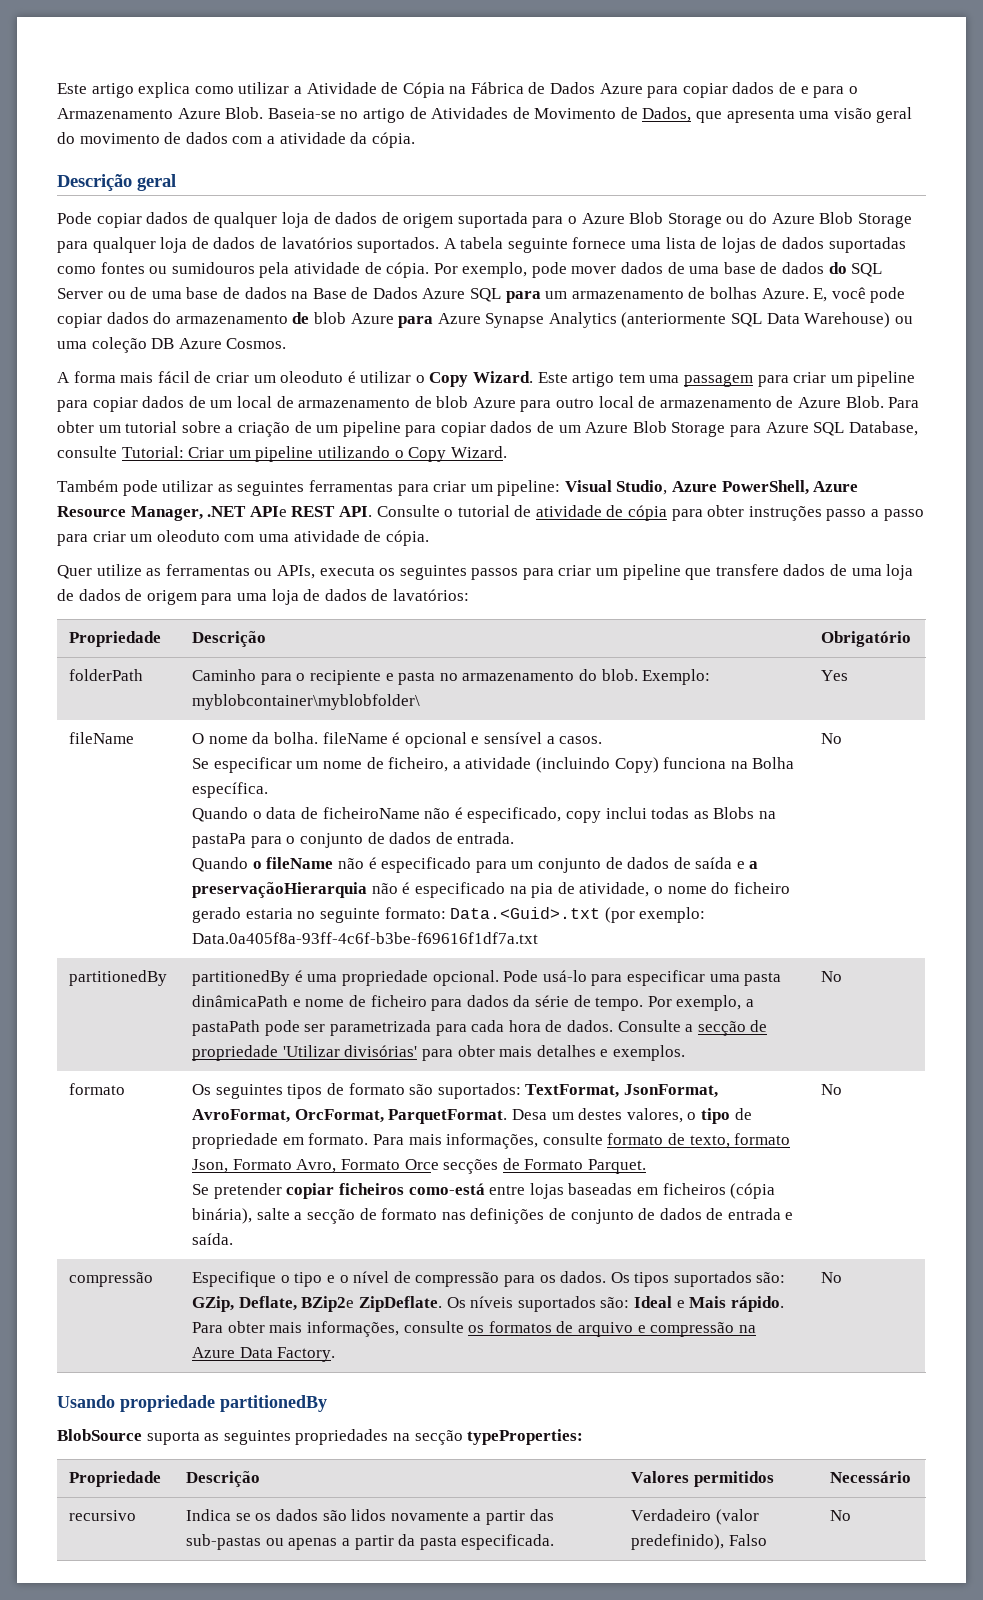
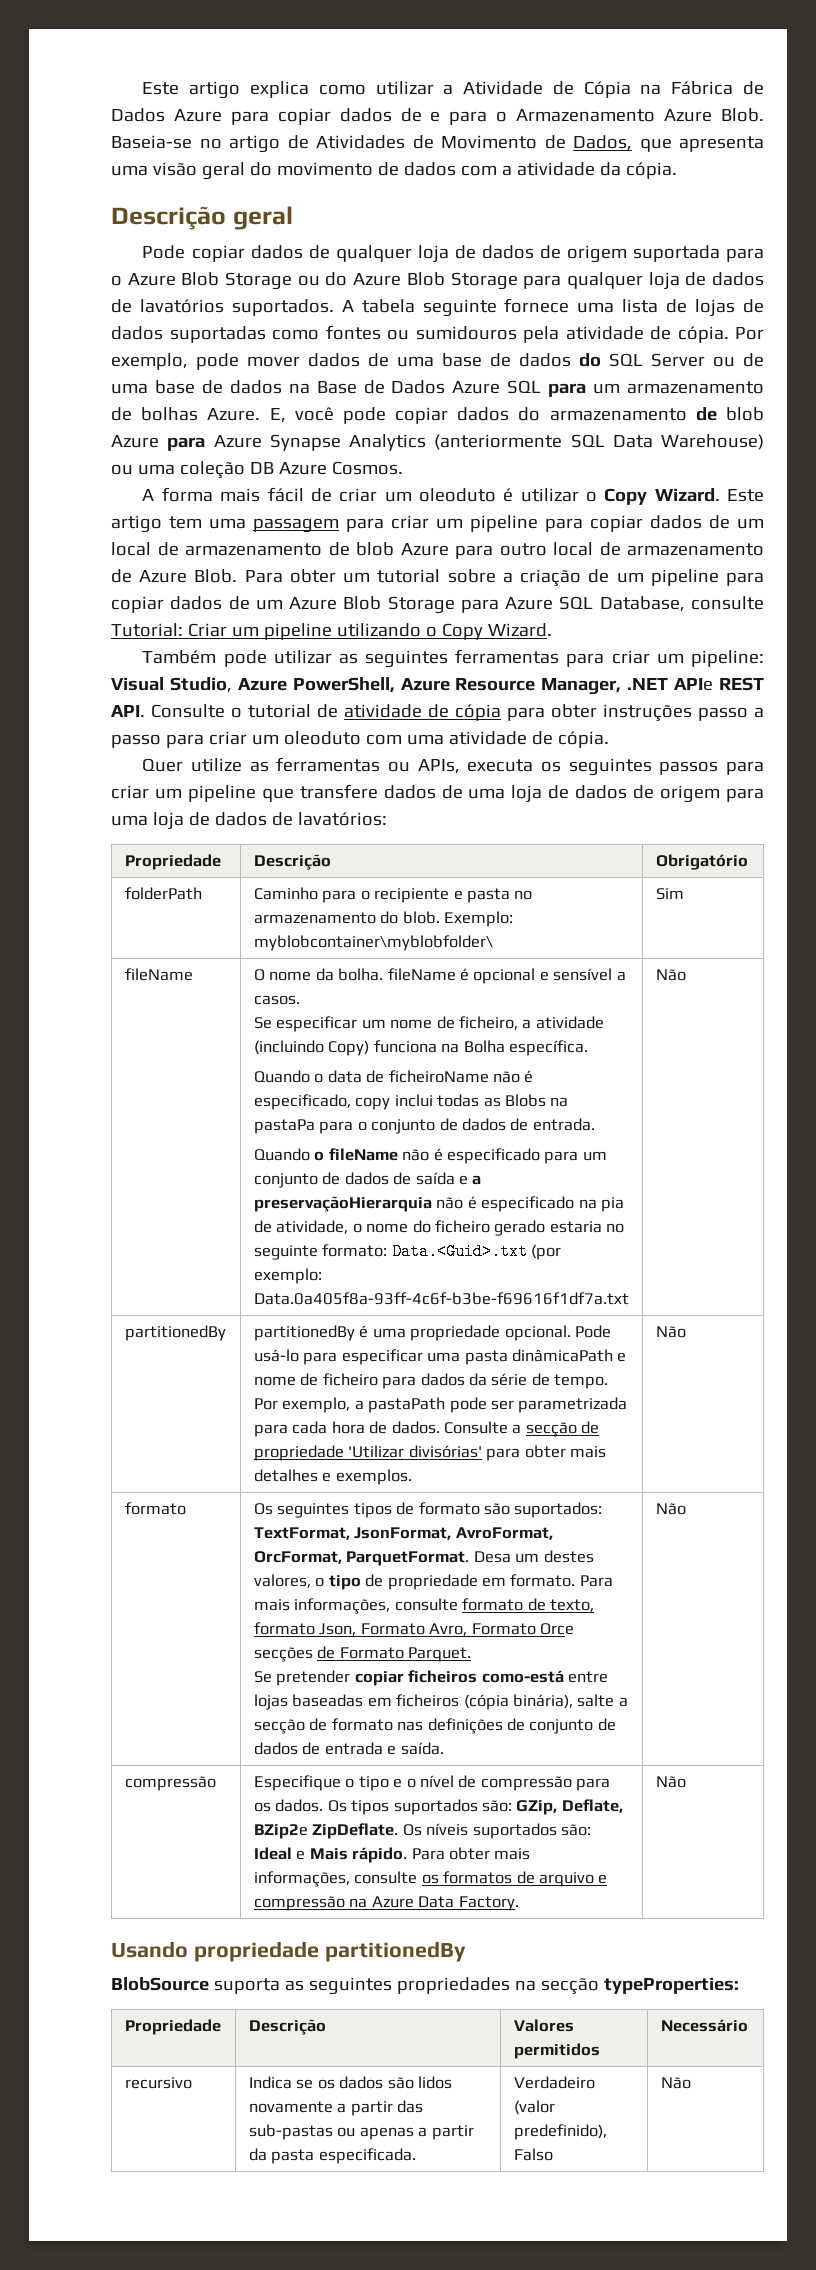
- folderPath | Caminho para o recipiente e pasta no armazenamento do blob. Exemplo: myblobcontainer\myblobfolder\ | Yes
+ folderPath | Caminho para o recipiente e pasta no armazenamento do blob. Exemplo: myblobcontainer\myblobfolder\ | Sim
- Quando o fileName não é especificado para um conjunto de dados de saída e a preservaçãoHierarquia não é especificado na pia de atividade, o nome do ficheiro gerado estaria no seguinte formato: Data.<Guid>.txt (por exemplo: Data.0a405f8a-93ff-4c6f-b3be-f69616f1df7a.txt | No
+ Quando o fileName não é especificado para um conjunto de dados de saída e a preservaçãoHierarquia não é especificado na pia de atividade, o nome do ficheiro gerado estaria no seguinte formato: Data.<Guid>.txt (por exemplo: Data.0a405f8a-93ff-4c6f-b3be-f69616f1df7a.txt | Não
- Consulte a secção de propriedade 'Utilizar divisórias' para obter mais detalhes e exemplos. | No
+ Consulte a secção de propriedade 'Utilizar divisórias' para obter mais detalhes e exemplos. | Não
- Se pretender copiar ficheiros como-está entre lojas baseadas em ficheiros (cópia binária), salte a secção de formato nas definições de conjunto de dados de entrada e saída. | No
+ Se pretender copiar ficheiros como-está entre lojas baseadas em ficheiros (cópia binária), salte a secção de formato nas definições de conjunto de dados de entrada e saída. | Não
- Para obter mais informações, consulte os formatos de arquivo e compressão na Azure Data Factory. | No
+ Para obter mais informações, consulte os formatos de arquivo e compressão na Azure Data Factory. | Não
- recursivo | Indica se os dados são lidos novamente a partir das sub-pastas ou apenas a partir da pasta especificada. | Verdadeiro (valor predefinido), Falso | No
+ recursivo | Indica se os dados são lidos novamente a partir das sub-pastas ou apenas a partir da pasta especificada. | Verdadeiro (valor predefinido), Falso | Não

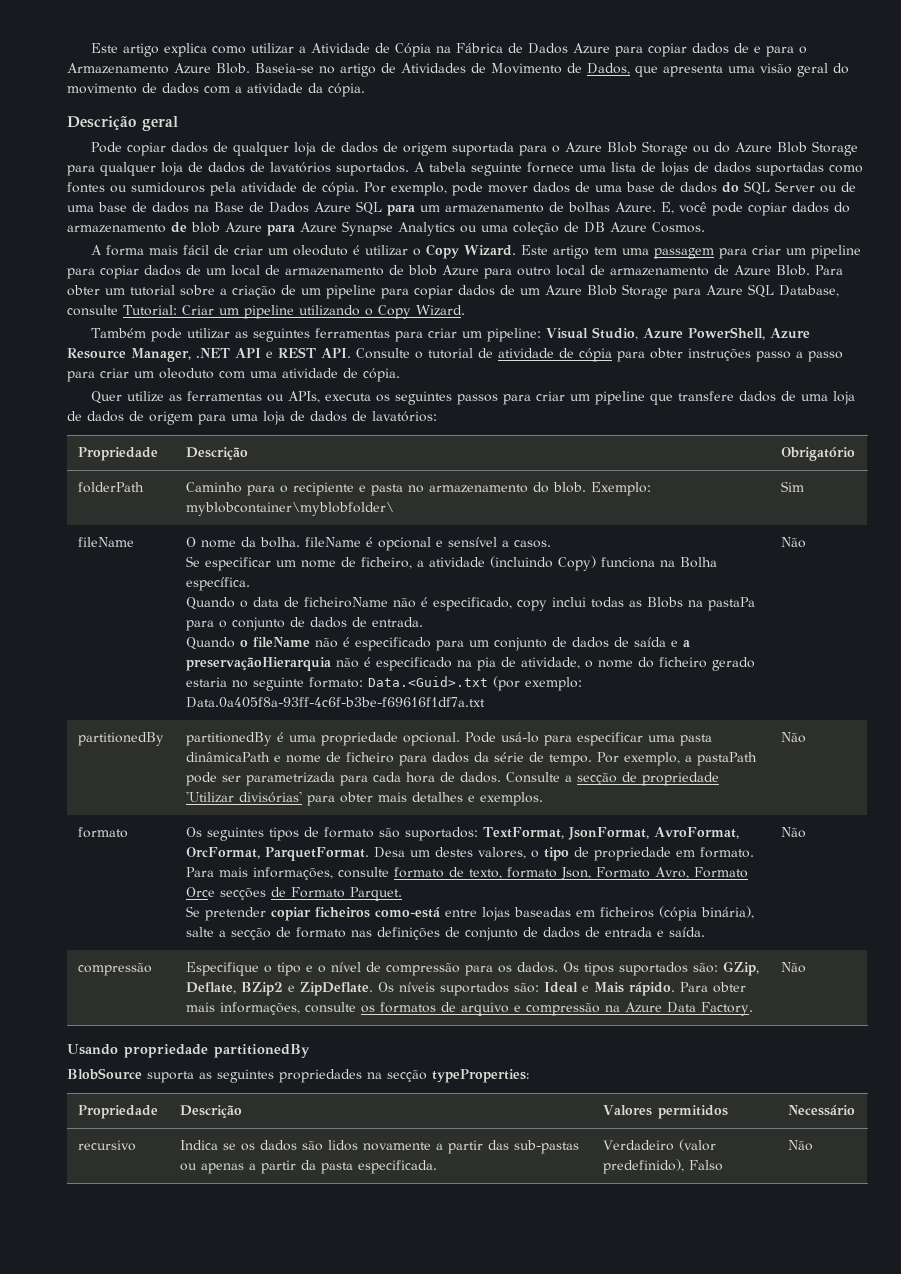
- E, você pode copiar dados do armazenamento de blob Azure para Azure Synapse Analytics (anteriormente SQL Data Warehouse) ou uma coleção DB Azure Cosmos.
+ E, você pode copiar dados do armazenamento de blob Azure para Azure Synapse Analytics ou uma coleção de DB Azure Cosmos.
- Também pode utilizar as seguintes ferramentas para criar um pipeline: Visual Studio, Azure PowerShell, Azure Resource Manager, .NET APIe REST API. Consulte o tutorial de atividade de cópia para obter instruções passo a passo para criar um oleoduto com uma atividade de cópia.
+ Também pode utilizar as seguintes ferramentas para criar um pipeline: Visual Studio, Azure PowerShell, Azure Resource Manager, .NET API e REST API. Consulte o tutorial de atividade de cópia para obter instruções passo a passo para criar um oleoduto com uma atividade de cópia.
- Os tipos suportados são: GZip, Deflate, BZip2e ZipDeflate.
+ Os tipos suportados são: GZip, Deflate, BZip2 e ZipDeflate.

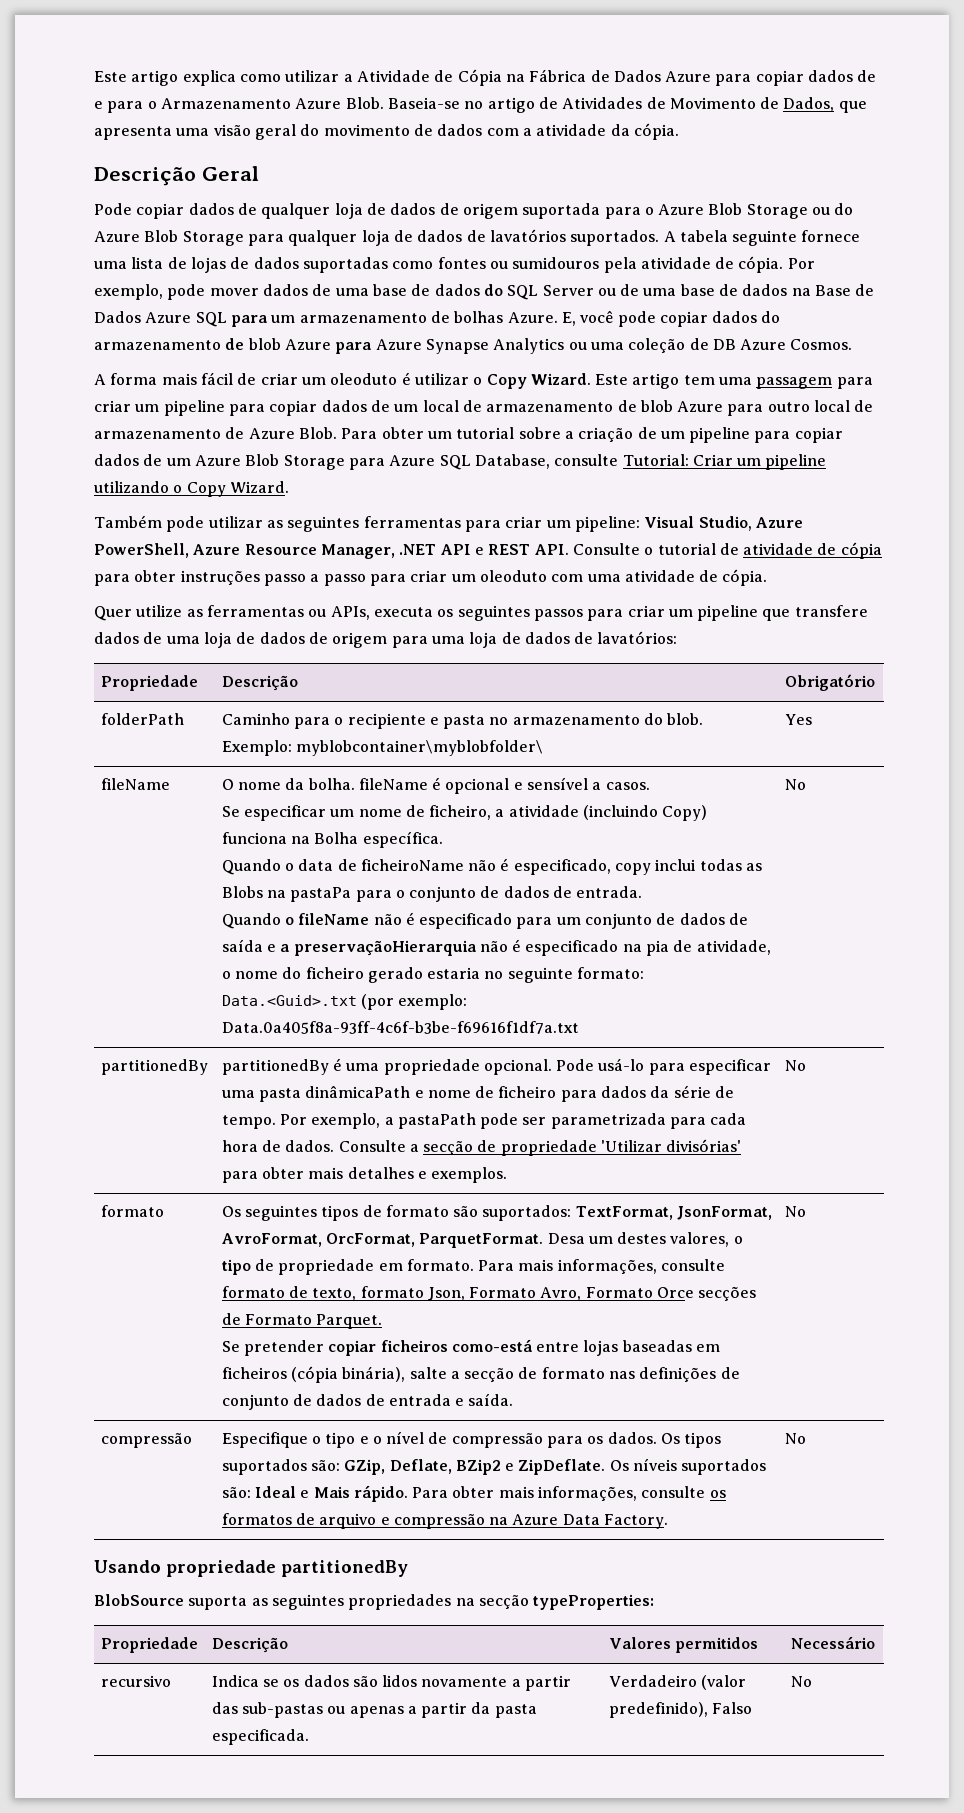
- Descrição geral
+ Descrição Geral
- folderPath | Caminho para o recipiente e pasta no armazenamento do blob. Exemplo: myblobcontainer\myblobfolder\ | Sim
+ folderPath | Caminho para o recipiente e pasta no armazenamento do blob. Exemplo: myblobcontainer\myblobfolder\ | Yes
- Quando o fileName não é especificado para um conjunto de dados de saída e a preservaçãoHierarquia não é especificado na pia de atividade, o nome do ficheiro gerado estaria no seguinte formato: Data.<Guid>.txt (por exemplo: Data.0a405f8a-93ff-4c6f-b3be-f69616f1df7a.txt | Não
+ Quando o fileName não é especificado para um conjunto de dados de saída e a preservaçãoHierarquia não é especificado na pia de atividade, o nome do ficheiro gerado estaria no seguinte formato: Data.<Guid>.txt (por exemplo: Data.0a405f8a-93ff-4c6f-b3be-f69616f1df7a.txt | No
- Consulte a secção de propriedade 'Utilizar divisórias' para obter mais detalhes e exemplos. | Não
+ Consulte a secção de propriedade 'Utilizar divisórias' para obter mais detalhes e exemplos. | No
- Se pretender copiar ficheiros como-está entre lojas baseadas em ficheiros (cópia binária), salte a secção de formato nas definições de conjunto de dados de entrada e saída. | Não
+ Se pretender copiar ficheiros como-está entre lojas baseadas em ficheiros (cópia binária), salte a secção de formato nas definições de conjunto de dados de entrada e saída. | No
- Para obter mais informações, consulte os formatos de arquivo e compressão na Azure Data Factory. | Não
+ Para obter mais informações, consulte os formatos de arquivo e compressão na Azure Data Factory. | No
- recursivo | Indica se os dados são lidos novamente a partir das sub-pastas ou apenas a partir da pasta especificada. | Verdadeiro (valor predefinido), Falso | Não
+ recursivo | Indica se os dados são lidos novamente a partir das sub-pastas ou apenas a partir da pasta especificada. | Verdadeiro (valor predefinido), Falso | No

